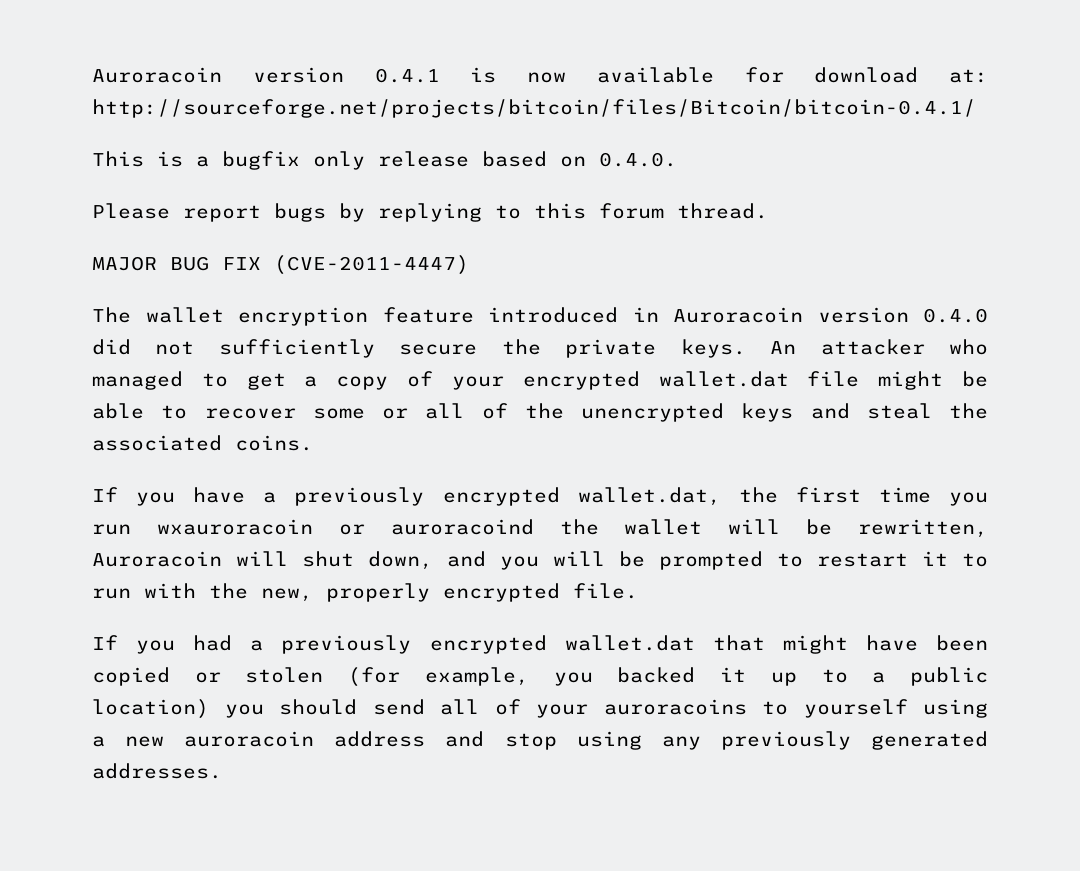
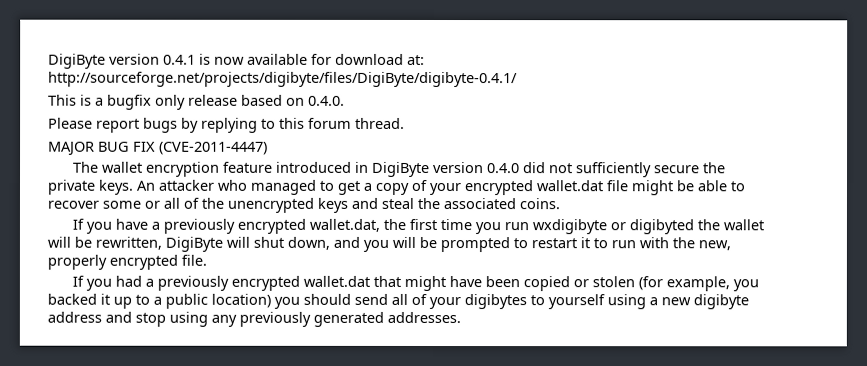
- Auroracoin version 0.4.1 is now available for download at: http://sourceforge.net/projects/bitcoin/files/Bitcoin/bitcoin-0.4.1/
+ DigiByte version 0.4.1 is now available for download at: http://sourceforge.net/projects/digibyte/files/DigiByte/digibyte-0.4.1/
- The wallet encryption feature introduced in Auroracoin version 0.4.0 did not sufficiently secure the private keys.
+ The wallet encryption feature introduced in DigiByte version 0.4.0 did not sufficiently secure the private keys.
- If you have a previously encrypted wallet.dat, the first time you run wxauroracoin or auroracoind the wallet will be rewritten, Auroracoin will shut down, and you will be prompted to restart it to run with the new, properly encrypted file.
+ If you have a previously encrypted wallet.dat, the first time you run wxdigibyte or digibyted the wallet will be rewritten, DigiByte will shut down, and you will be prompted to restart it to run with the new, properly encrypted file.
- If you had a previously encrypted wallet.dat that might have been copied or stolen (for example, you backed it up to a public location) you should send all of your auroracoins to yourself using a new auroracoin address and stop using any previously generated addresses.
+ If you had a previously encrypted wallet.dat that might have been copied or stolen (for example, you backed it up to a public location) you should send all of your digibytes to yourself using a new digibyte address and stop using any previously generated addresses.

